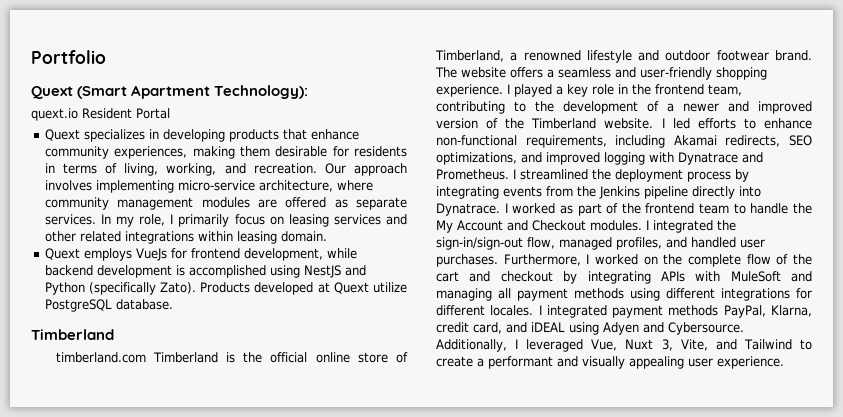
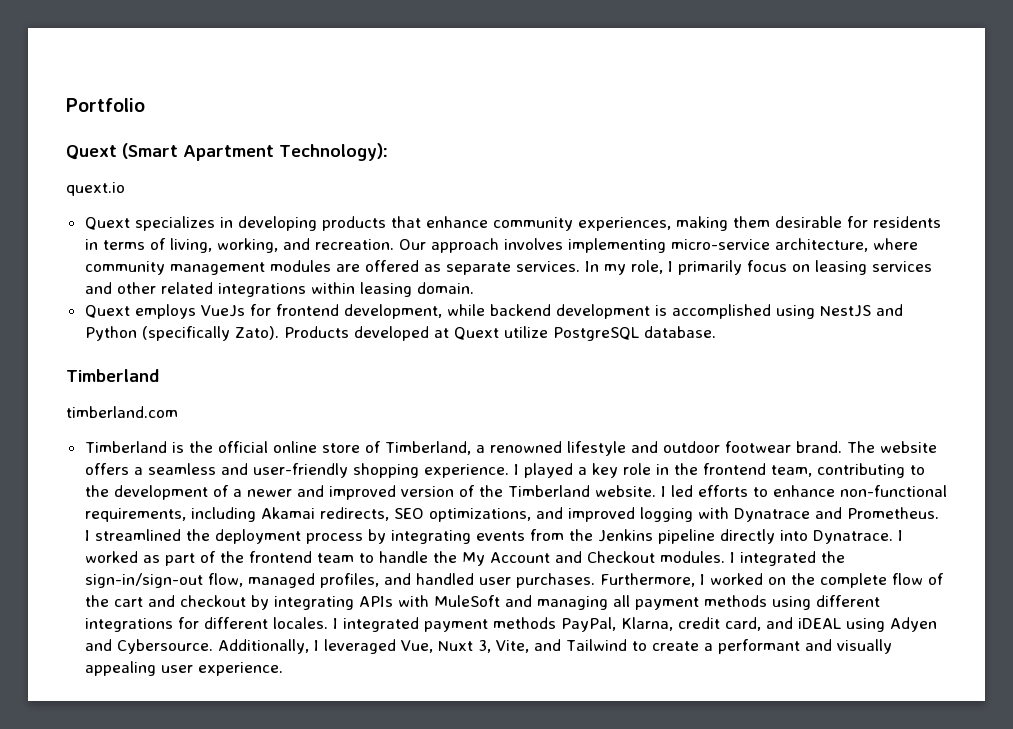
- quext.io Resident Portal
+ quext.io
- timberland.com Timberland is the official online store of Timberland, a renowned lifestyle and outdoor footwear brand.
+ timberland.com
+ Timberland is the official online store of Timberland, a renowned lifestyle and outdoor footwear brand.

